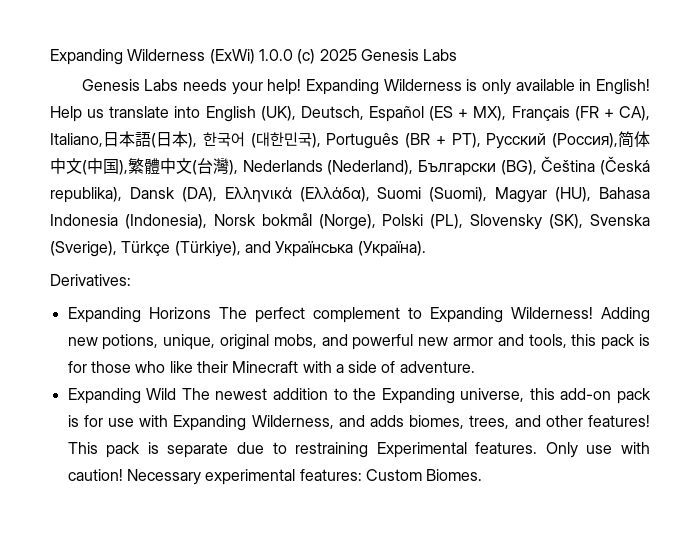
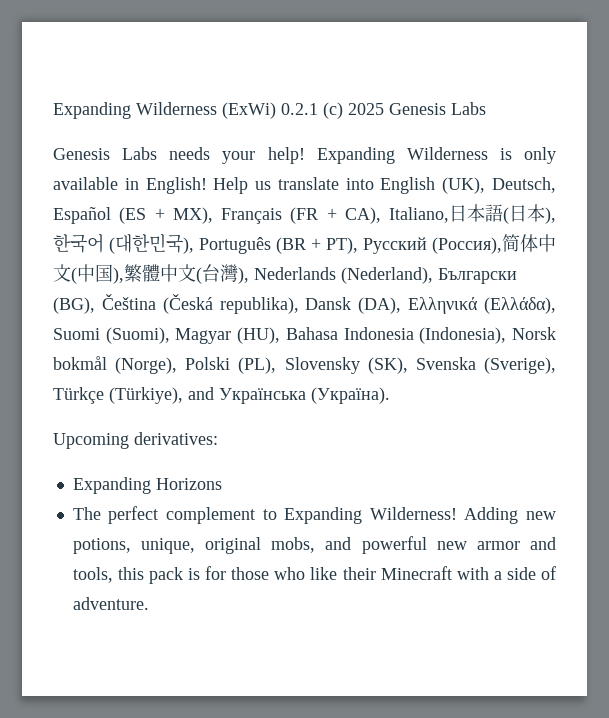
- Expanding Wilderness (ExWi) 1.0.0 (c) 2025 Genesis Labs
+ Expanding Wilderness (ExWi) 0.2.1 (c) 2025 Genesis Labs
- Derivatives:
+ Upcoming derivatives:
- Expanding Horizons The perfect complement to Expanding Wilderness!
+ Expanding Horizons
+ The perfect complement to Expanding Wilderness!
- Expanding Wild The newest addition to the Expanding universe, this add-on pack is for use with Expanding Wilderness, and adds biomes, trees, and other features! This pack is separate due to restraining Experimental features. Only use with caution! Necessary experimental features: Custom Biomes.

